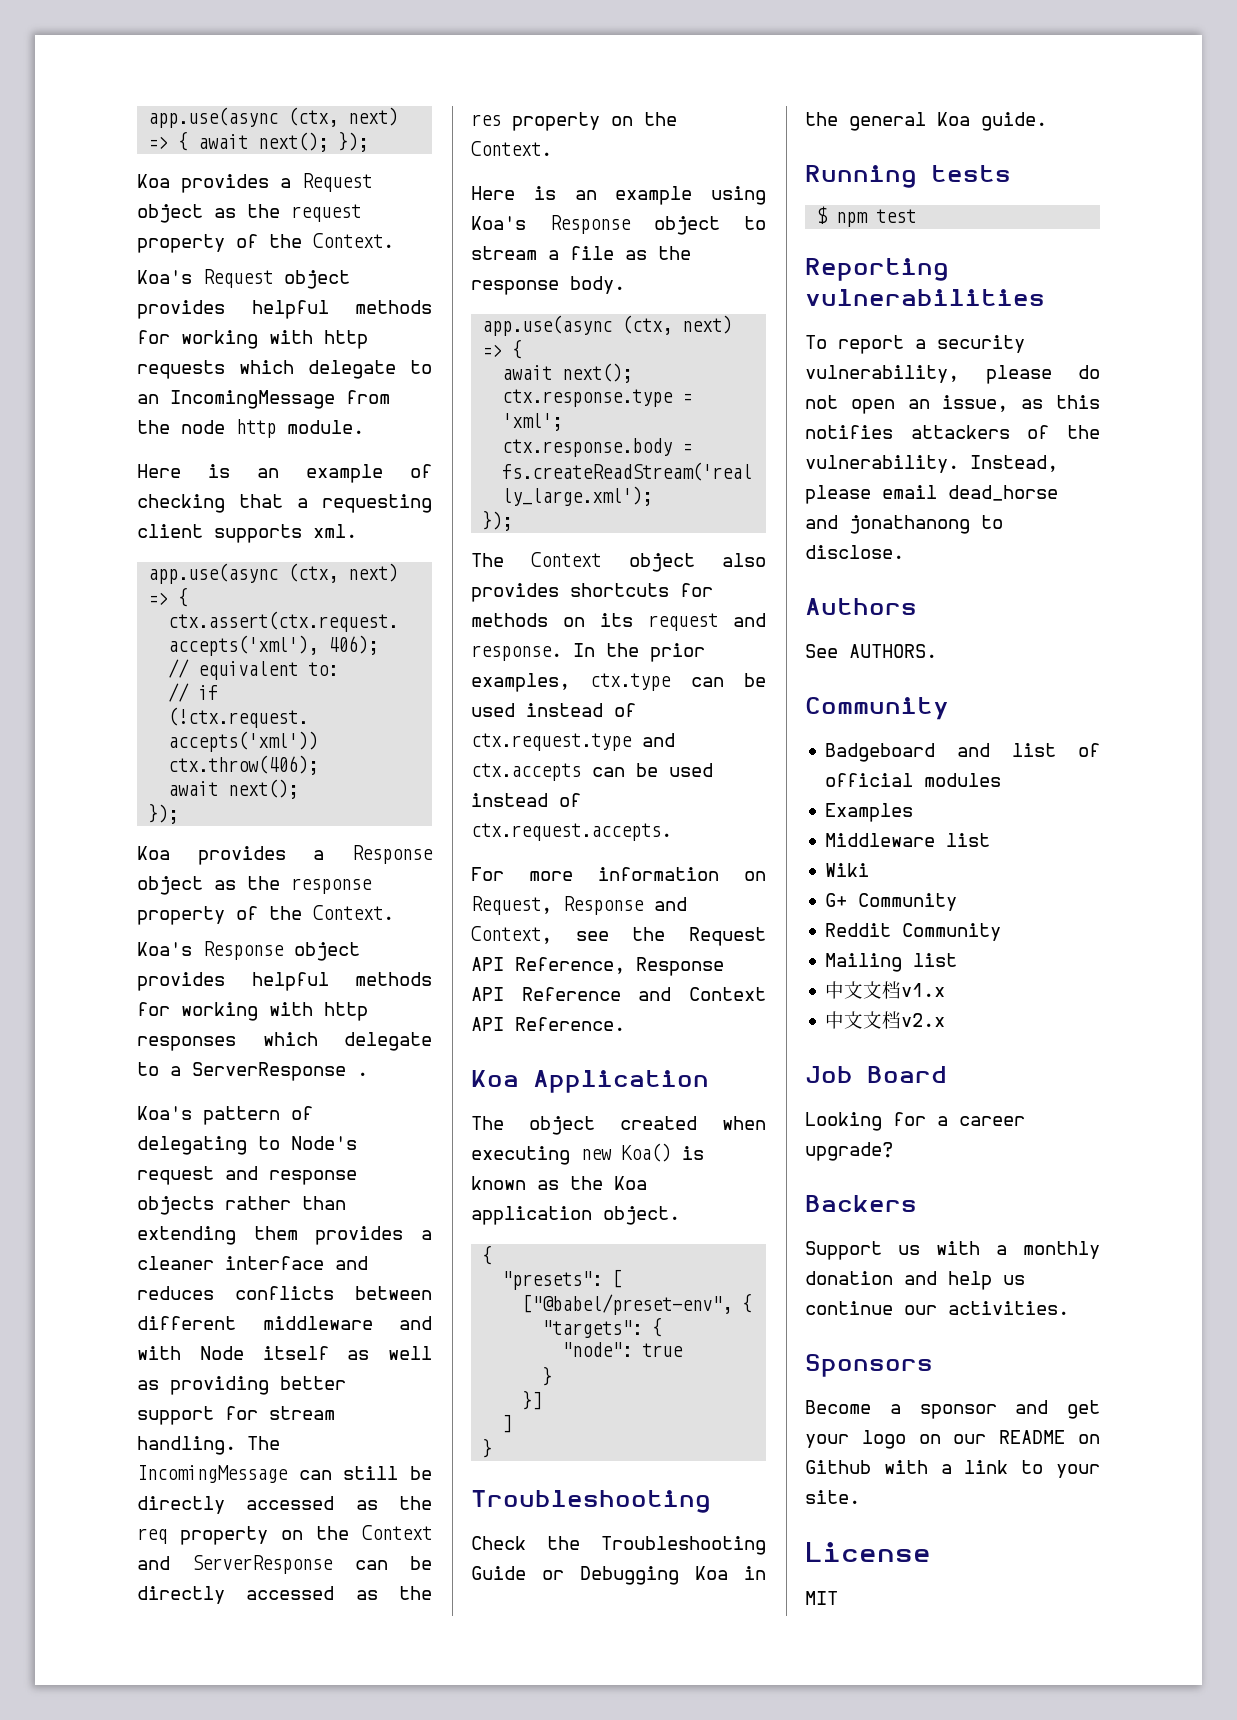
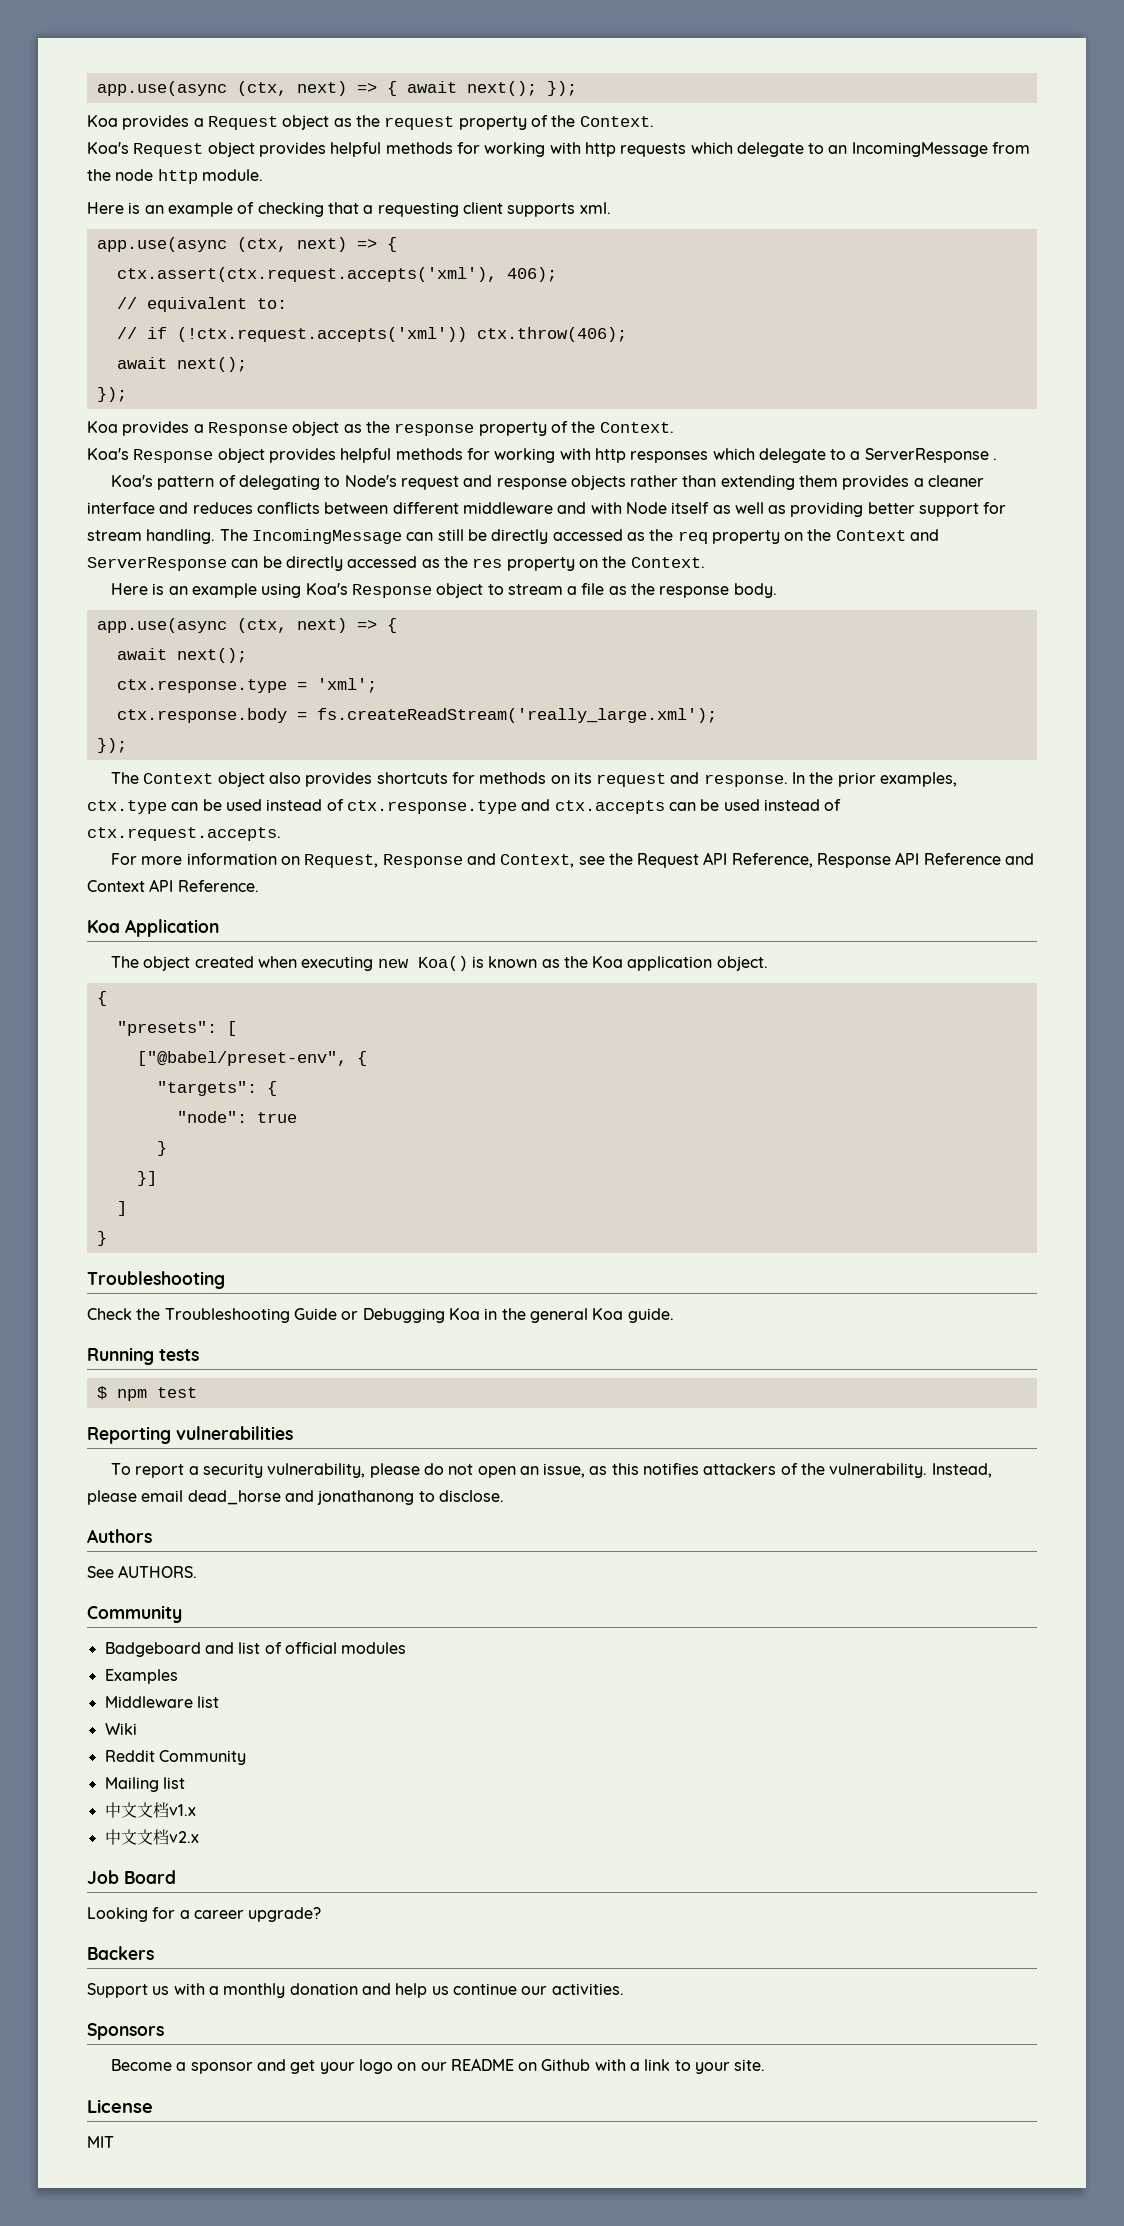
- In the prior examples, ctx.type can be used instead of ctx.request.type and ctx.accepts can be used instead of ctx.request.accepts.
+ In the prior examples, ctx.type can be used instead of ctx.response.type and ctx.accepts can be used instead of ctx.request.accepts.
- G+ Community

